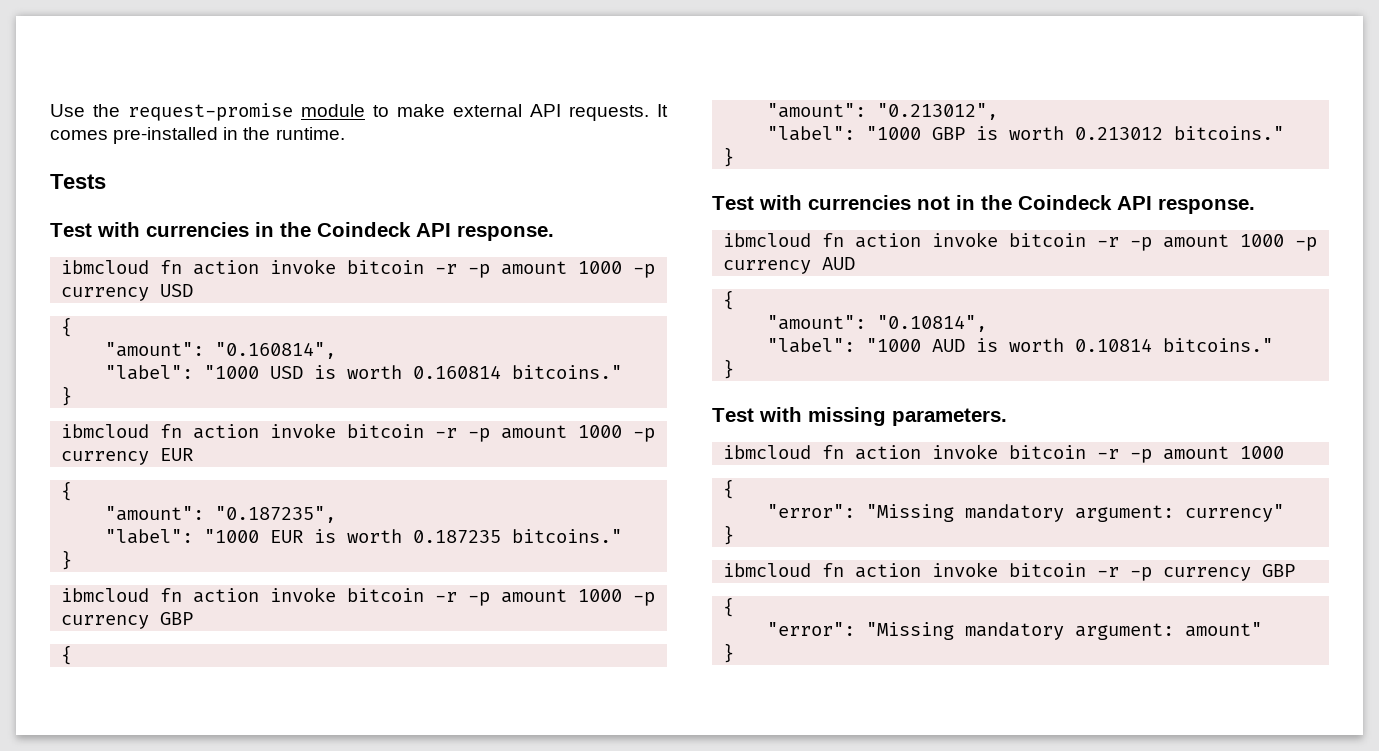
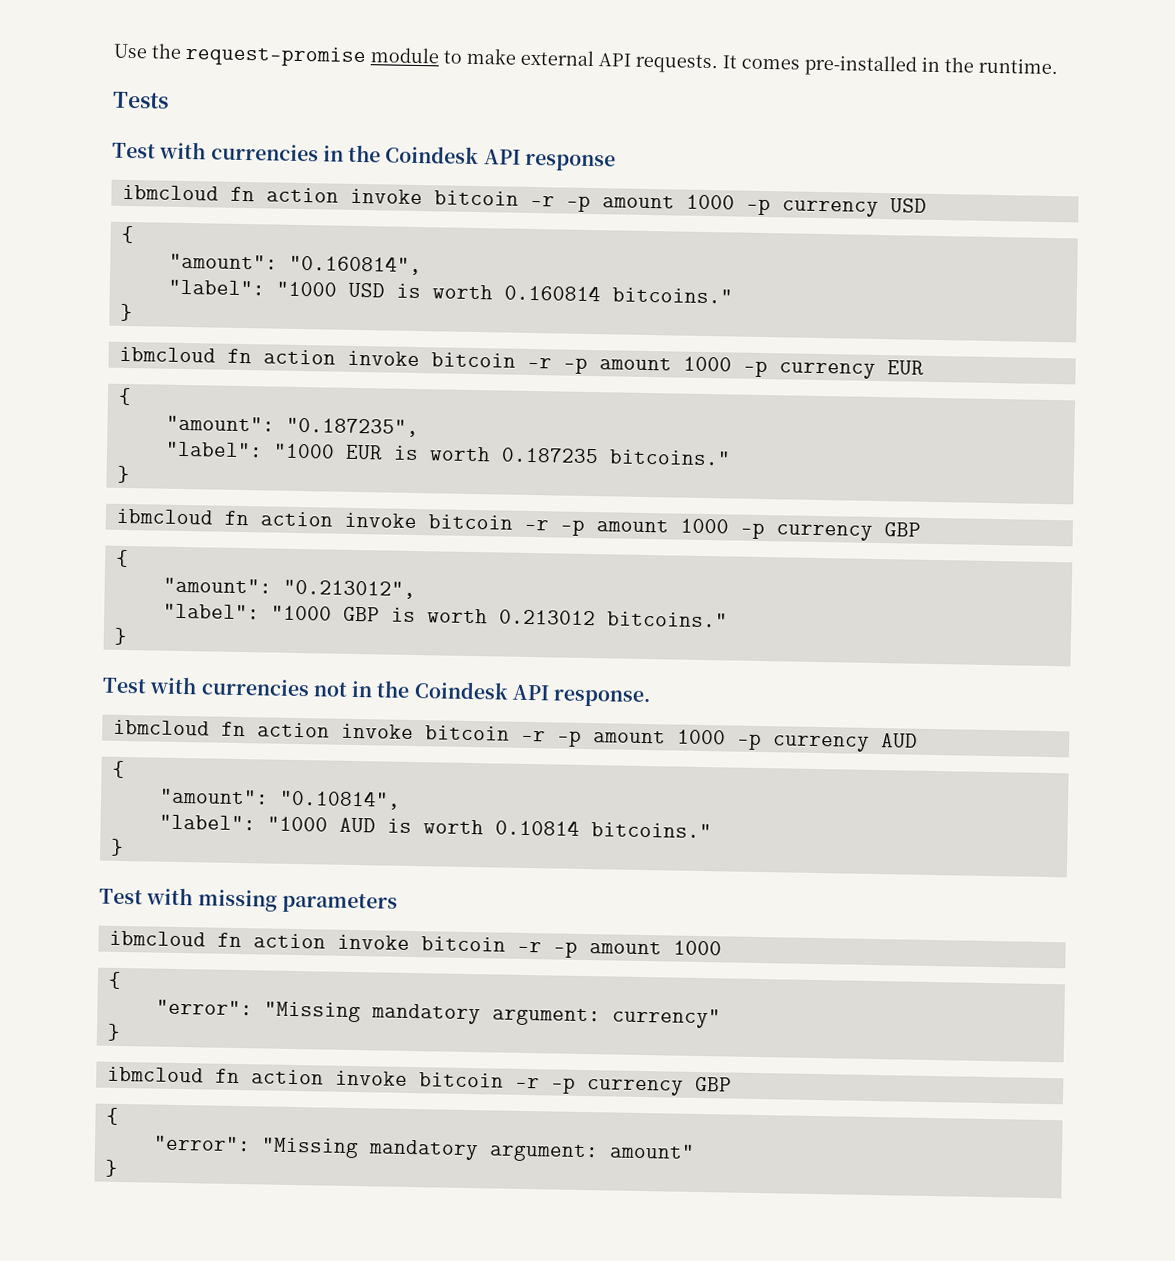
- Test with currencies in the Coindeck API response.
+ Test with currencies in the Coindesk API response
- Test with currencies not in the Coindeck API response.
+ Test with currencies not in the Coindesk API response.
- Test with missing parameters.
+ Test with missing parameters

